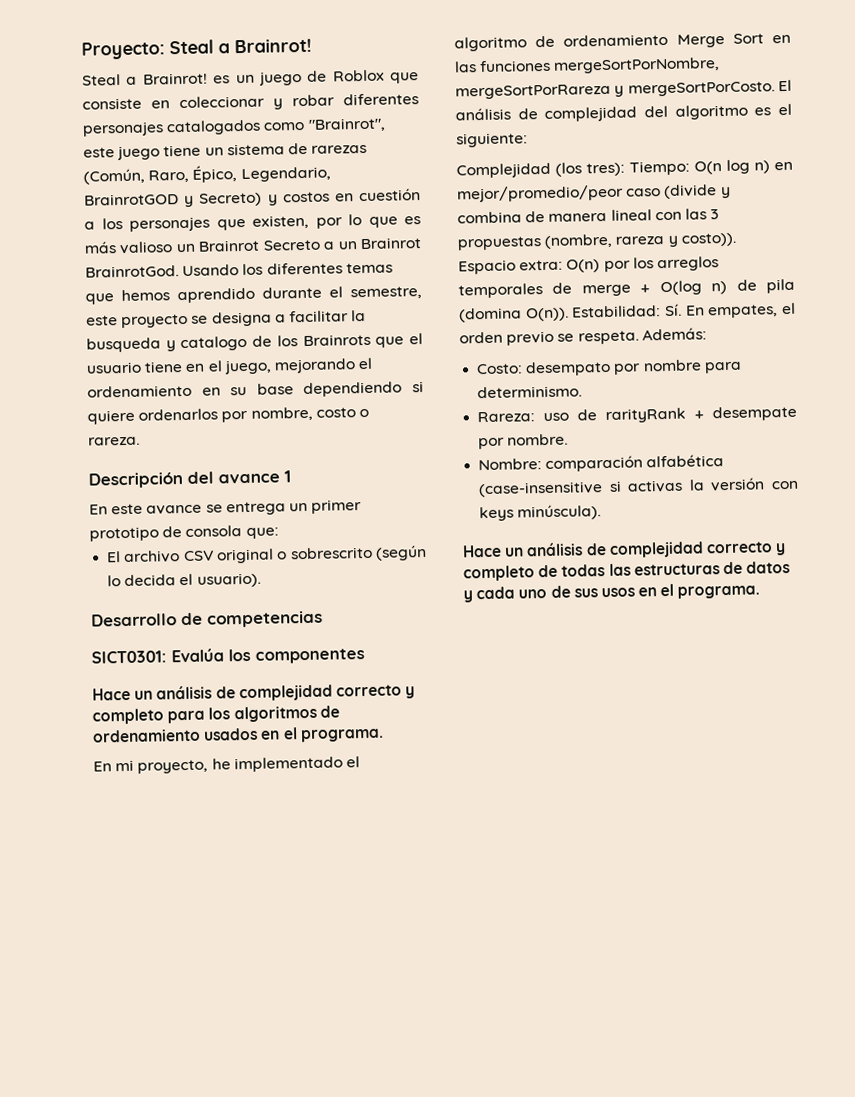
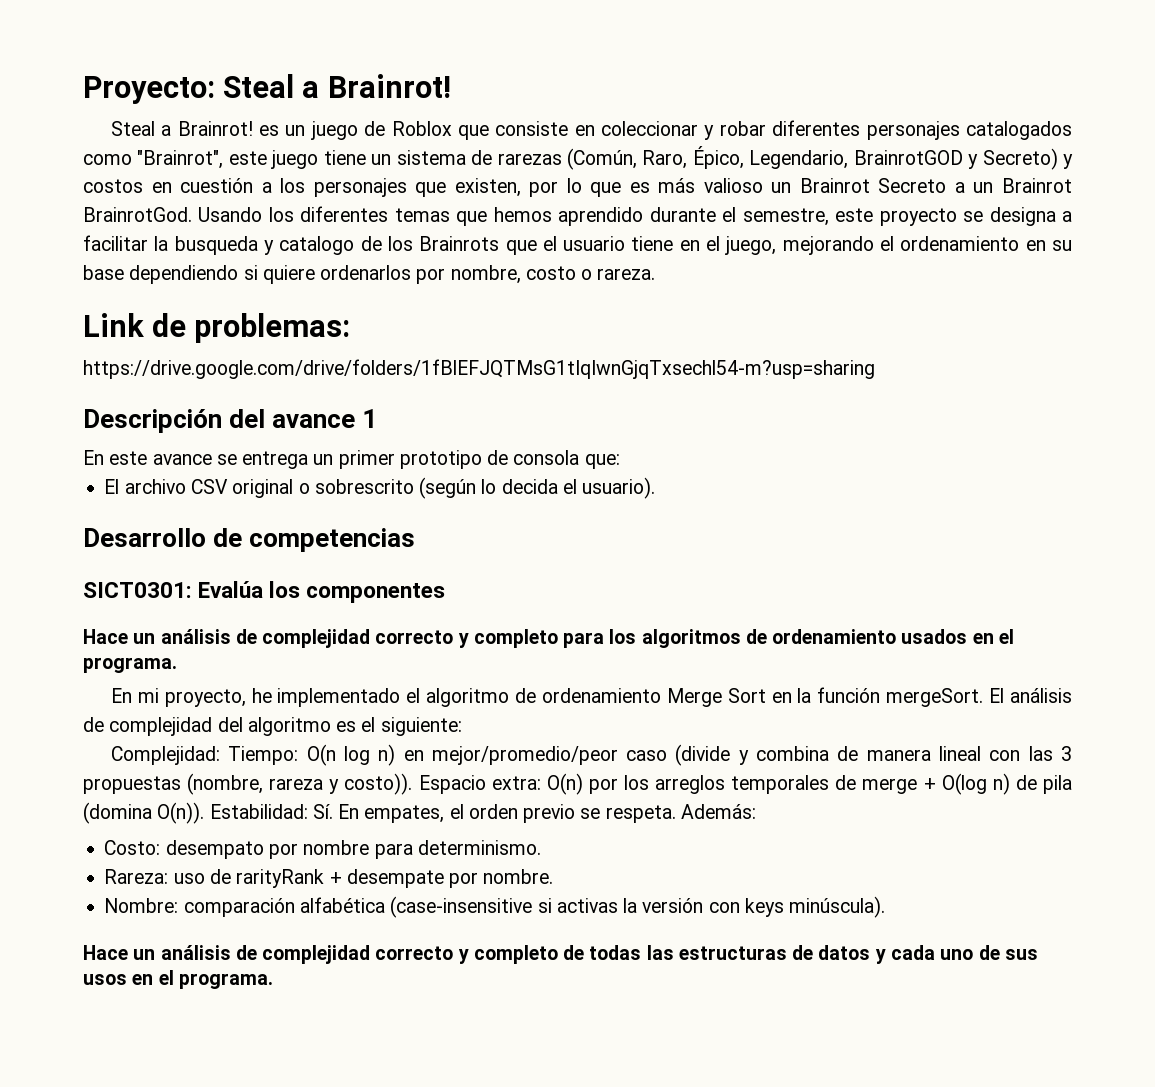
+ Link de problemas:
+ https://drive.google.com/drive/folders/1fBlEFJQTMsG1tIqIwnGjqTxsechl54-m?usp=sharing
- En mi proyecto, he implementado el algoritmo de ordenamiento Merge Sort en las funciones mergeSortPorNombre, mergeSortPorRareza y mergeSortPorCosto.
+ En mi proyecto, he implementado el algoritmo de ordenamiento Merge Sort en la función mergeSort.
- Complejidad (los tres): Tiempo: O(n log n) en mejor/promedio/peor caso (divide y combina de manera lineal con las 3 propuestas (nombre, rareza y costo)).
+ Complejidad: Tiempo: O(n log n) en mejor/promedio/peor caso (divide y combina de manera lineal con las 3 propuestas (nombre, rareza y costo)).

